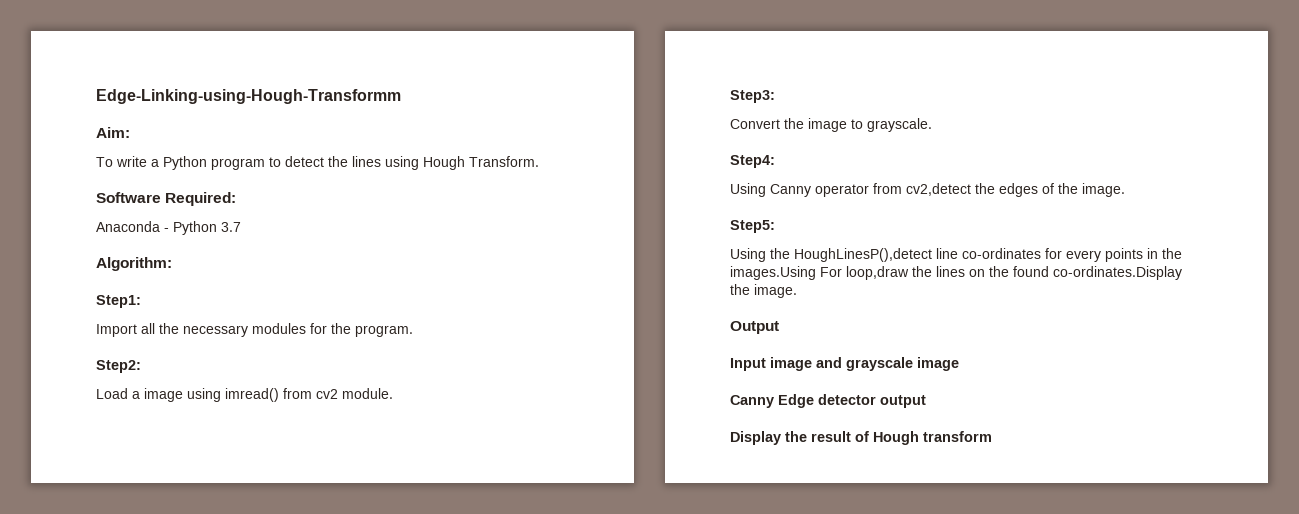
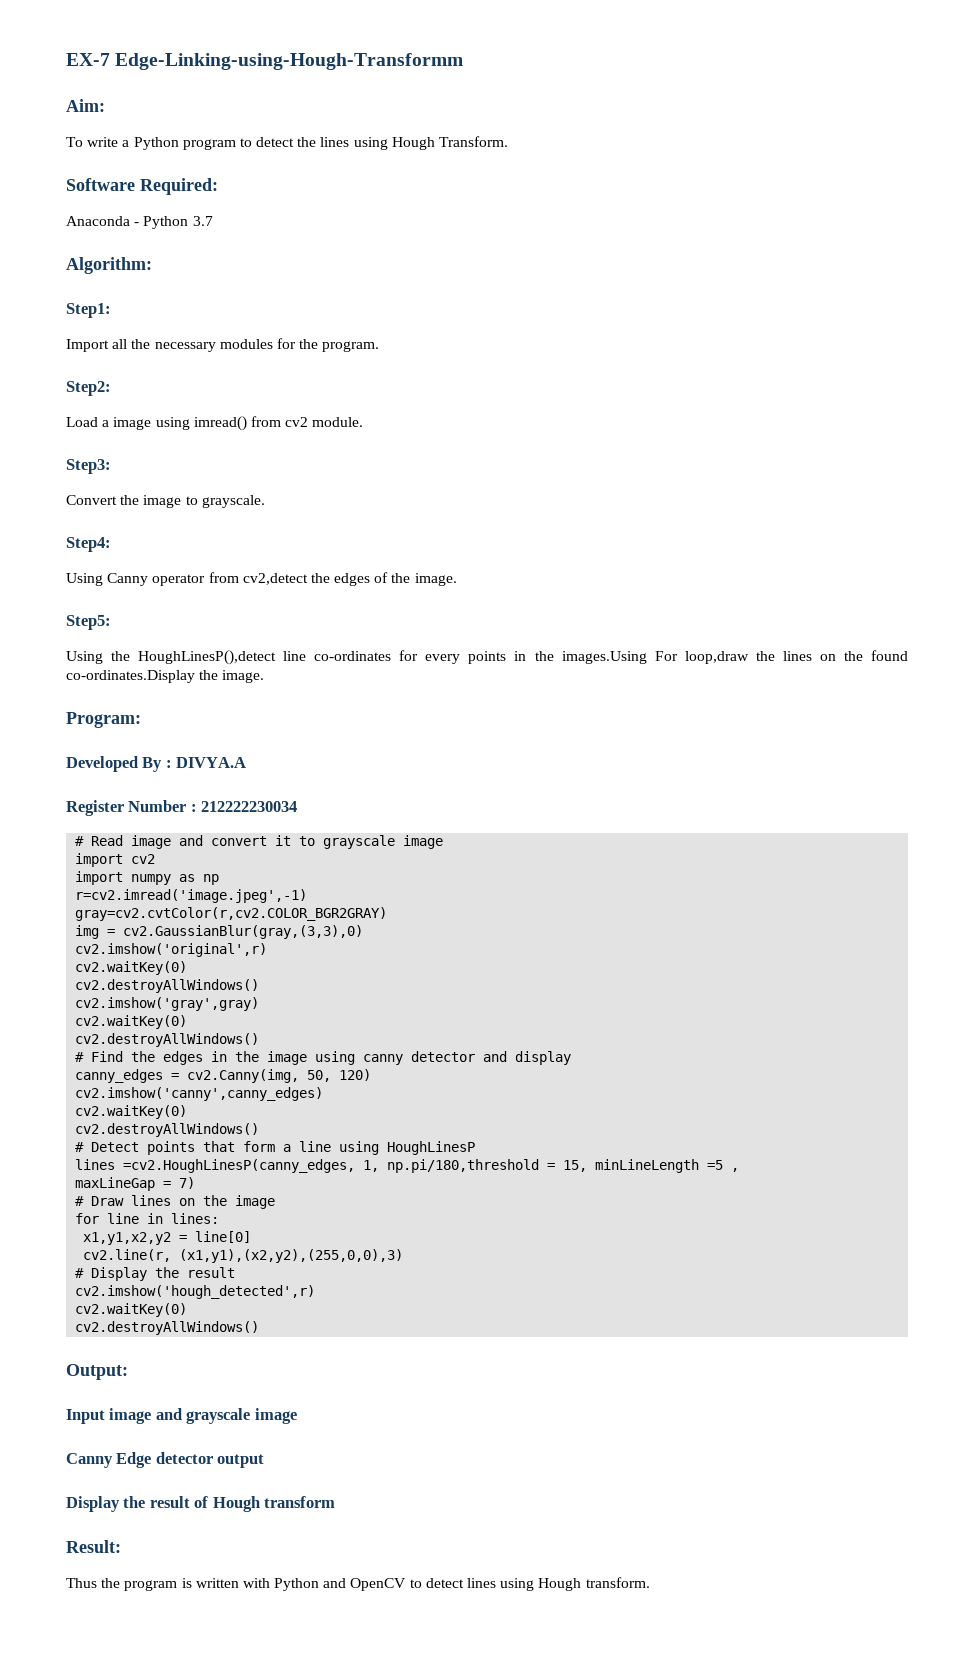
- Edge-Linking-using-Hough-Transformm
+ EX-7 Edge-Linking-using-Hough-Transformm
- Output
+ Program:
+ Developed By : DIVYA.A
+ Register Number : 212222230034
+ # Read image and convert it to grayscale image
+ import cv2
+ import numpy as np
+ r=cv2.imread('image.jpeg',-1)
+ gray=cv2.cvtColor(r,cv2.COLOR_BGR2GRAY)
+ img = cv2.GaussianBlur(gray,(3,3),0)
+ cv2.imshow('original',r)
+ cv2.waitKey(0)
+ cv2.destroyAllWindows()
+ cv2.imshow('gray',gray)
+ cv2.waitKey(0)
+ cv2.destroyAllWindows()
+ # Find the edges in the image using canny detector and display
+ canny_edges = cv2.Canny(img, 50, 120)
+ cv2.imshow('canny',canny_edges)
+ cv2.waitKey(0)
+ cv2.destroyAllWindows()
+ # Detect points that form a line using HoughLinesP
+ lines =cv2.HoughLinesP(canny_edges, 1, np.pi/180,threshold = 15, minLineLength =5 ,
+ maxLineGap = 7)
+ # Draw lines on the image
+ for line in lines:
+ x1,y1,x2,y2 = line[0]
+ cv2.line(r, (x1,y1),(x2,y2),(255,0,0),3)
+ # Display the result
+ cv2.imshow('hough_detected',r)
+ cv2.waitKey(0)
+ cv2.destroyAllWindows()
+ Output:
+ Result:
+ Thus the program is written with Python and OpenCV to detect lines using Hough transform.

